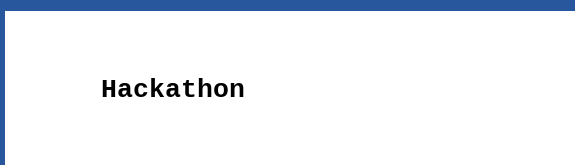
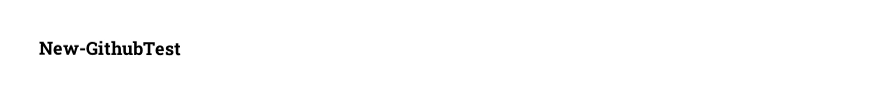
- Hackathon
+ New-GithubTest

